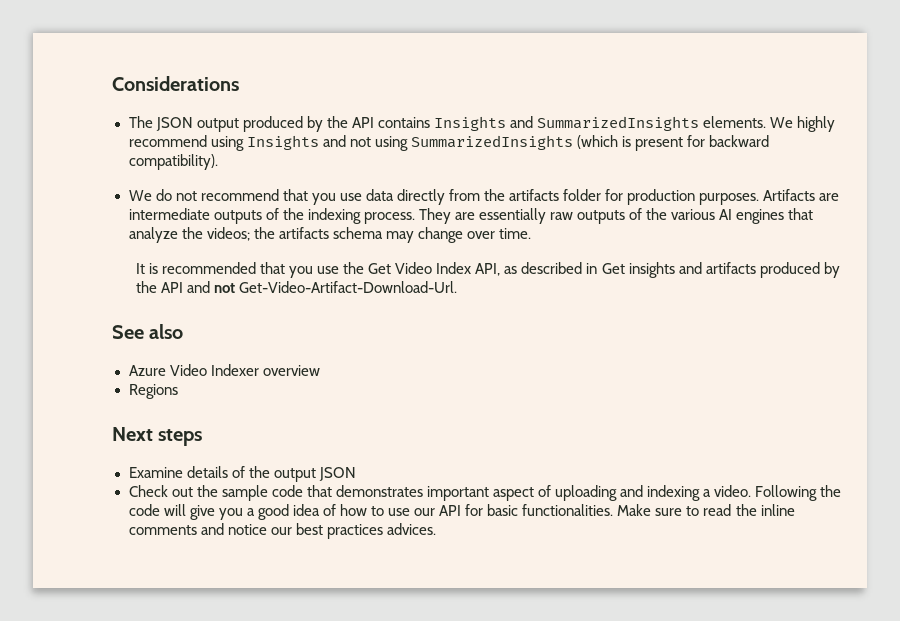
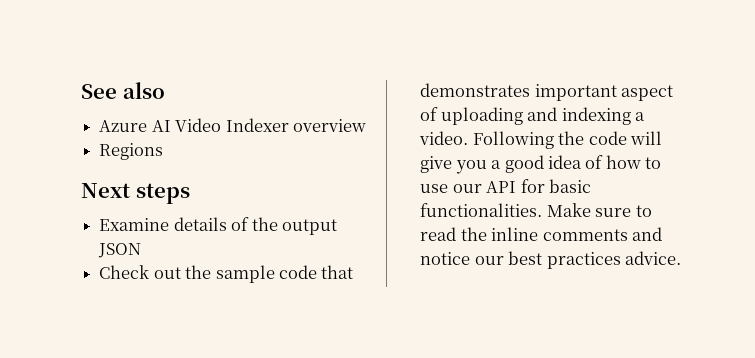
- Considerations
- The JSON output produced by the API contains Insights and SummarizedInsights elements. We highly recommend using Insights and not using SummarizedInsights (which is present for backward compatibility).
- We do not recommend that you use data directly from the artifacts folder for production purposes. Artifacts are intermediate outputs of the indexing process. They are essentially raw outputs of the various AI engines that analyze the videos; the artifacts schema may change over time.
- It is recommended that you use the Get Video Index API, as described in Get insights and artifacts produced by the API and not Get-Video-Artifact-Download-Url.
- Azure Video Indexer overview
+ Azure AI Video Indexer overview
- Make sure to read the inline comments and notice our best practices advices.
+ Make sure to read the inline comments and notice our best practices advice.

